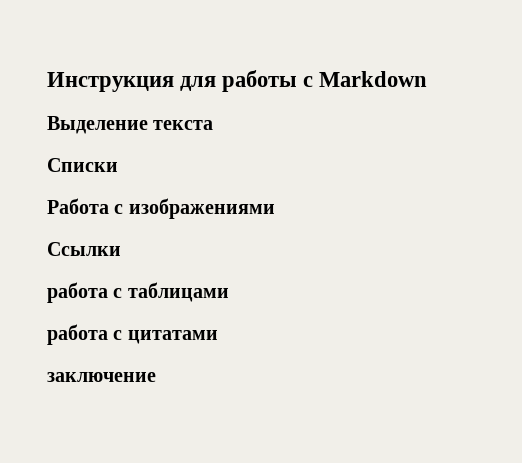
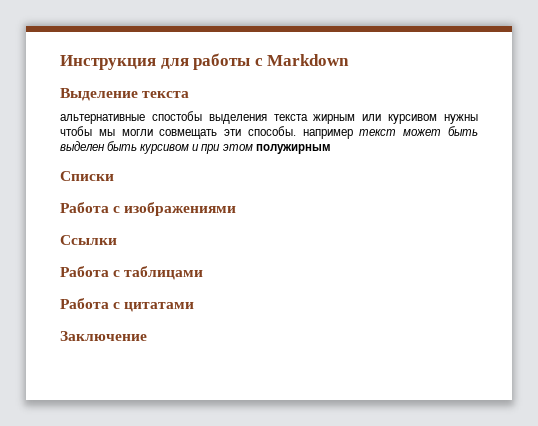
+ альтернативные спостобы выделения текста жирным или курсивом нужны чтобы мы могли совмещать эти способы. например текст может быть выделен быть курсивом и при этом полужирным
- работа с таблицами
+ Работа с таблицами
- работа с цитатами
+ Работа с цитатами
- заключение
+ Заключение

